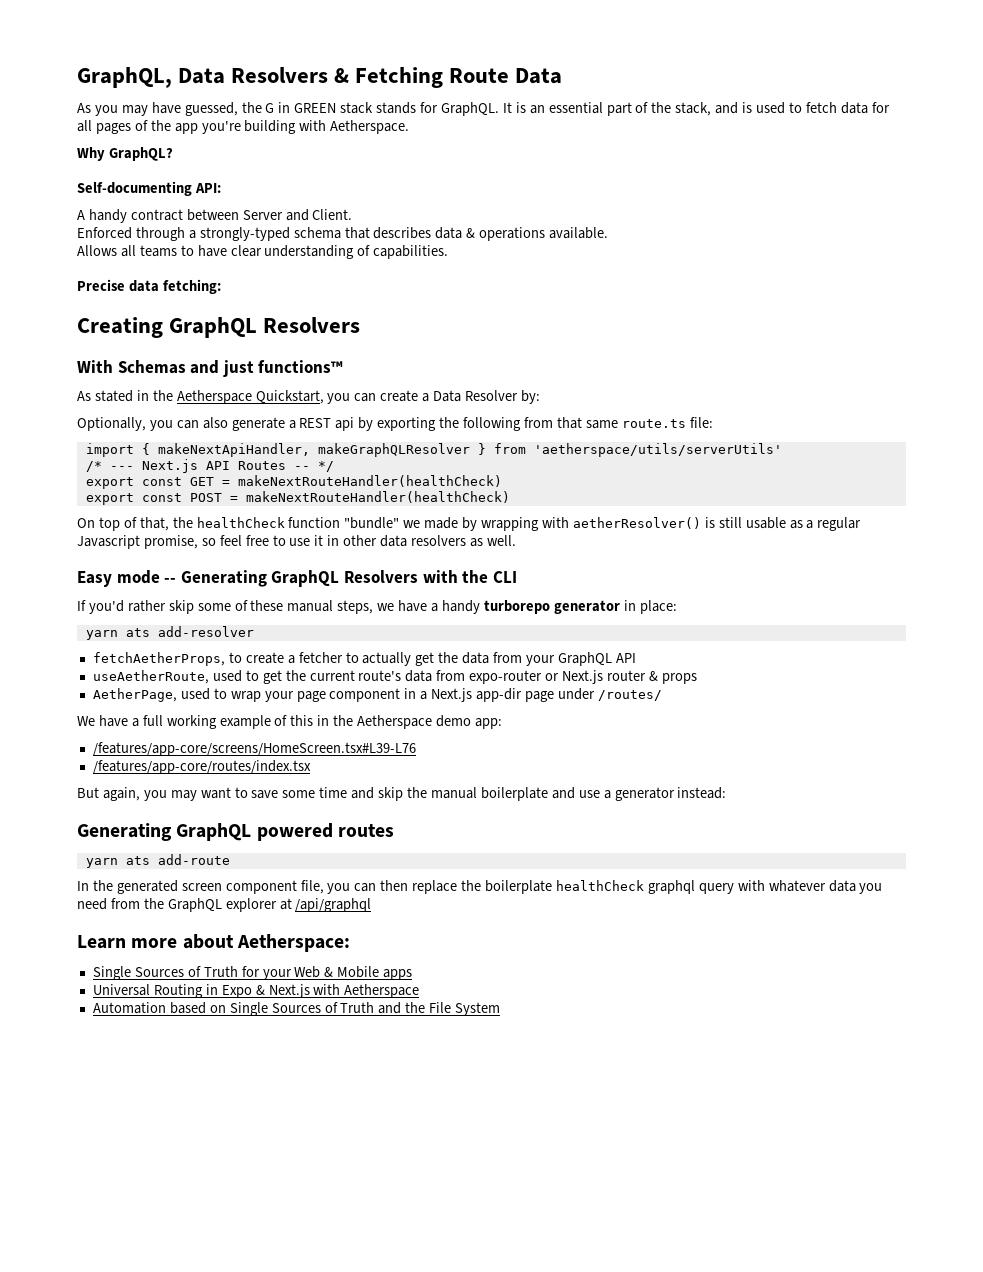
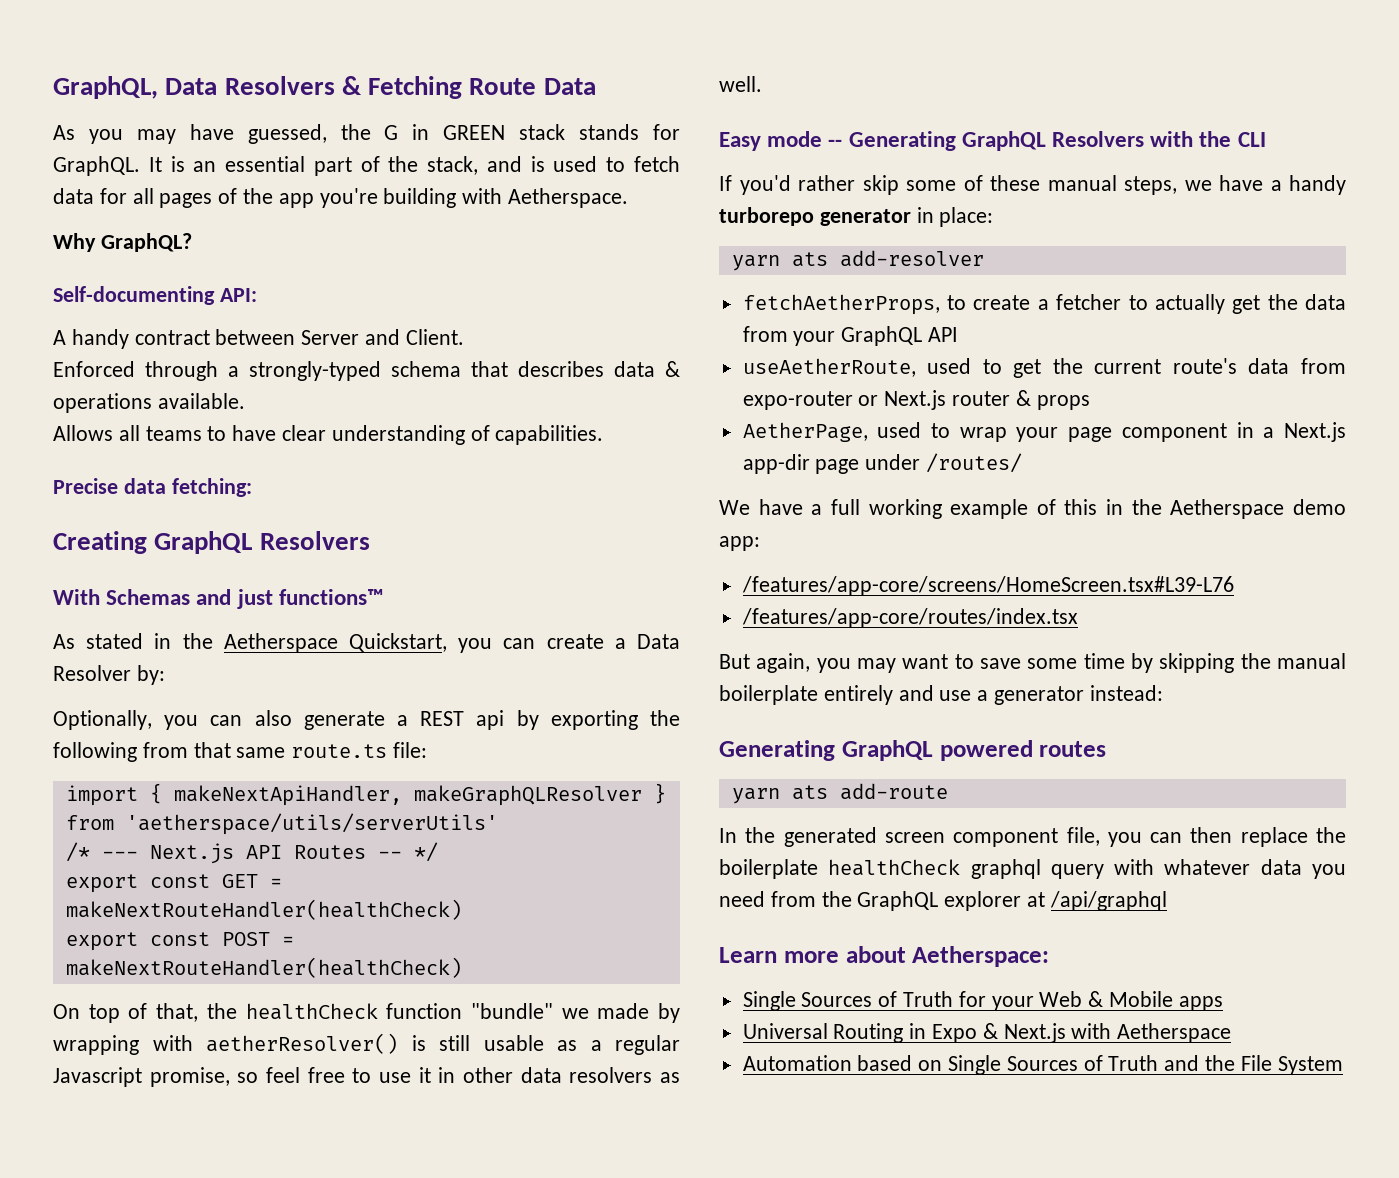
- But again, you may want to save some time and skip the manual boilerplate and use a generator instead:
+ But again, you may want to save some time by skipping the manual boilerplate entirely and use a generator instead:

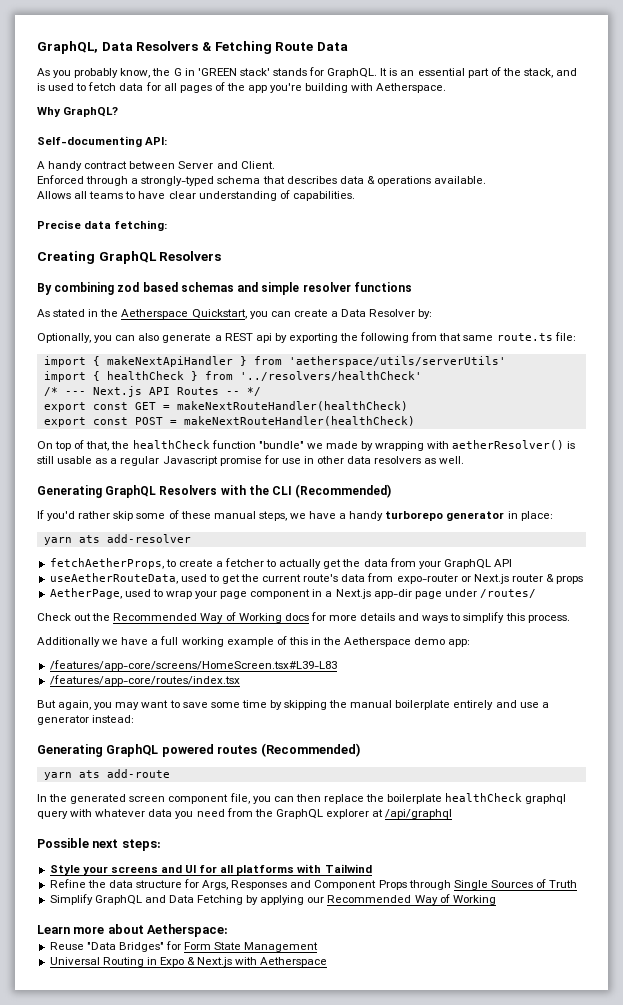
- As you may have guessed, the G in GREEN stack stands for GraphQL.
+ As you probably know, the G in 'GREEN stack' stands for GraphQL.
- With Schemas and just functions™
+ By combining zod based schemas and simple resolver functions
- import { makeNextApiHandler, makeGraphQLResolver } from 'aetherspace/utils/serverUtils'
+ import { makeNextApiHandler } from 'aetherspace/utils/serverUtils'
+ import { healthCheck } from '../resolvers/healthCheck'
- On top of that, the healthCheck function "bundle" we made by wrapping with aetherResolver() is still usable as a regular Javascript promise, so feel free to use it in other data resolvers as well.
+ On top of that, the healthCheck function "bundle" we made by wrapping with aetherResolver() is still usable as a regular Javascript promise for use in other data resolvers as well.
- Easy mode -- Generating GraphQL Resolvers with the CLI
+ Generating GraphQL Resolvers with the CLI (Recommended)
- useAetherRoute, used to get the current route's data from expo-router or Next.js router & props
+ useAetherRouteData, used to get the current route's data from expo-router or Next.js router & props
- We have a full working example of this in the Aetherspace demo app:
+ Check out the Recommended Way of Working docs for more details and ways to simplify this process.
+ Additionally we have a full working example of this in the Aetherspace demo app:
- /features/app-core/screens/HomeScreen.tsx#L39-L76
+ /features/app-core/screens/HomeScreen.tsx#L39-L83
- Generating GraphQL powered routes
+ Generating GraphQL powered routes (Recommended)
+ Possible next steps:
+ Style your screens and UI for all platforms with Tailwind
+ Refine the data structure for Args, Responses and Component Props through Single Sources of Truth
+ Simplify GraphQL and Data Fetching by applying our Recommended Way of Working
  Learn more about Aetherspace:
- Single Sources of Truth for your Web & Mobile apps
+ Reuse "Data Bridges" for Form State Management
- Automation based on Single Sources of Truth and the File System

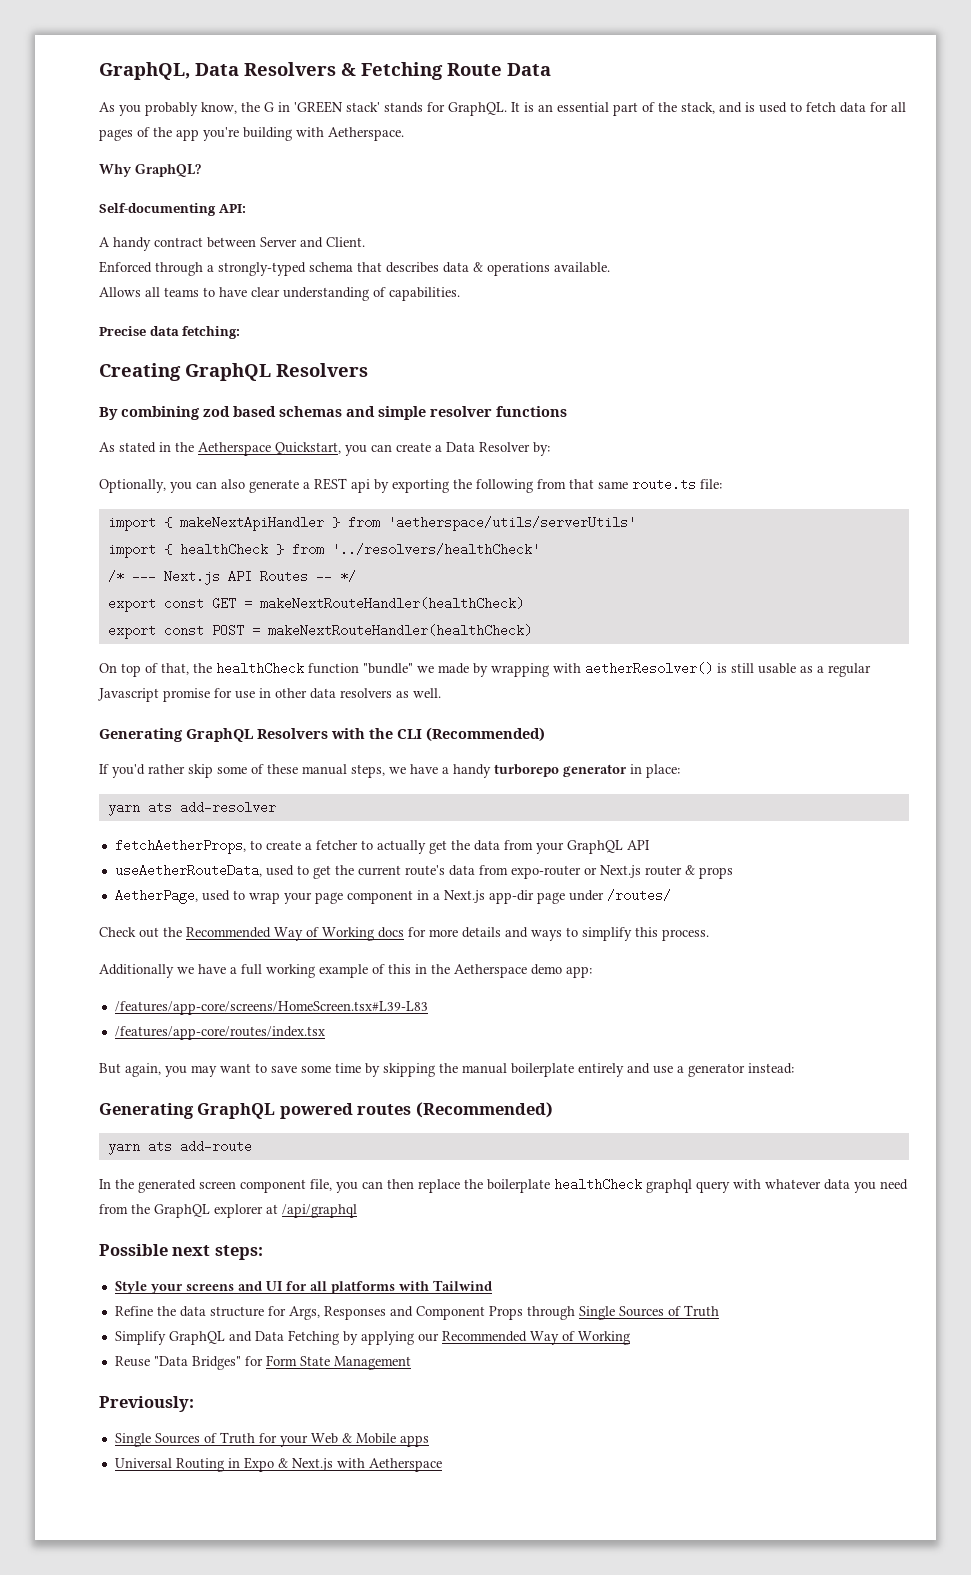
- Learn more about Aetherspace:
+ Previously:
+ Single Sources of Truth for your Web & Mobile apps

